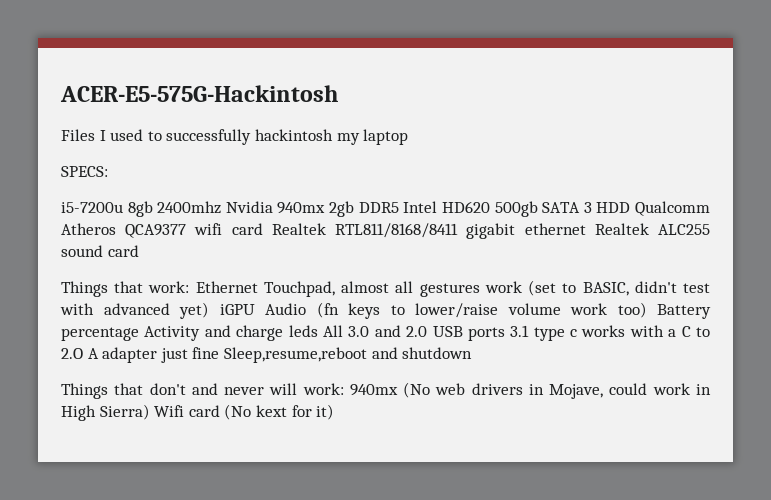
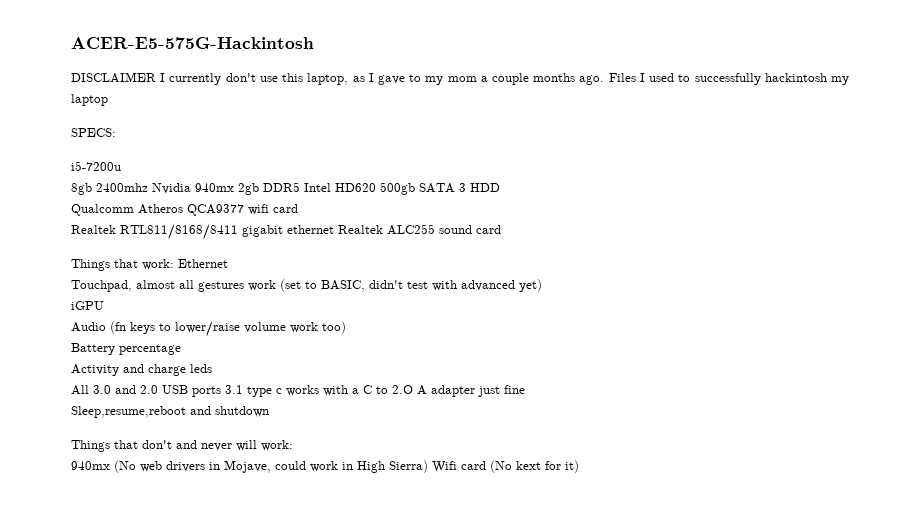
+ DISCLAIMER I currently don't use this laptop, as I gave to my mom a couple months ago.
- i5-7200u 8gb 2400mhz Nvidia 940mx 2gb DDR5 Intel HD620 500gb SATA 3 HDD Qualcomm Atheros QCA9377 wifi card Realtek RTL811/8168/8411 gigabit ethernet Realtek ALC255 sound card
+ i5-7200u
+ 8gb 2400mhz Nvidia 940mx 2gb DDR5 Intel HD620 500gb SATA 3 HDD
+ Qualcomm Atheros QCA9377 wifi card
+ Realtek RTL811/8168/8411 gigabit ethernet Realtek ALC255 sound card
- Things that work: Ethernet Touchpad, almost all gestures work (set to BASIC, didn't test with advanced yet) iGPU Audio (fn keys to lower/raise volume work too) Battery percentage Activity and charge leds All 3.0 and 2.0 USB ports 3.1 type c works with a C to 2.O A adapter just fine Sleep,resume,reboot and shutdown
+ Things that work: Ethernet
+ Touchpad, almost all gestures work (set to BASIC, didn't test with advanced yet)
+ iGPU
+ Audio (fn keys to lower/raise volume work too)
+ Battery percentage
+ Activity and charge leds
+ All 3.0 and 2.0 USB ports 3.1 type c works with a C to 2.O A adapter just fine
+ Sleep,resume,reboot and shutdown
- Things that don't and never will work: 940mx (No web drivers in Mojave, could work in High Sierra) Wifi card (No kext for it)
+ Things that don't and never will work:
+ 940mx (No web drivers in Mojave, could work in High Sierra) Wifi card (No kext for it)

